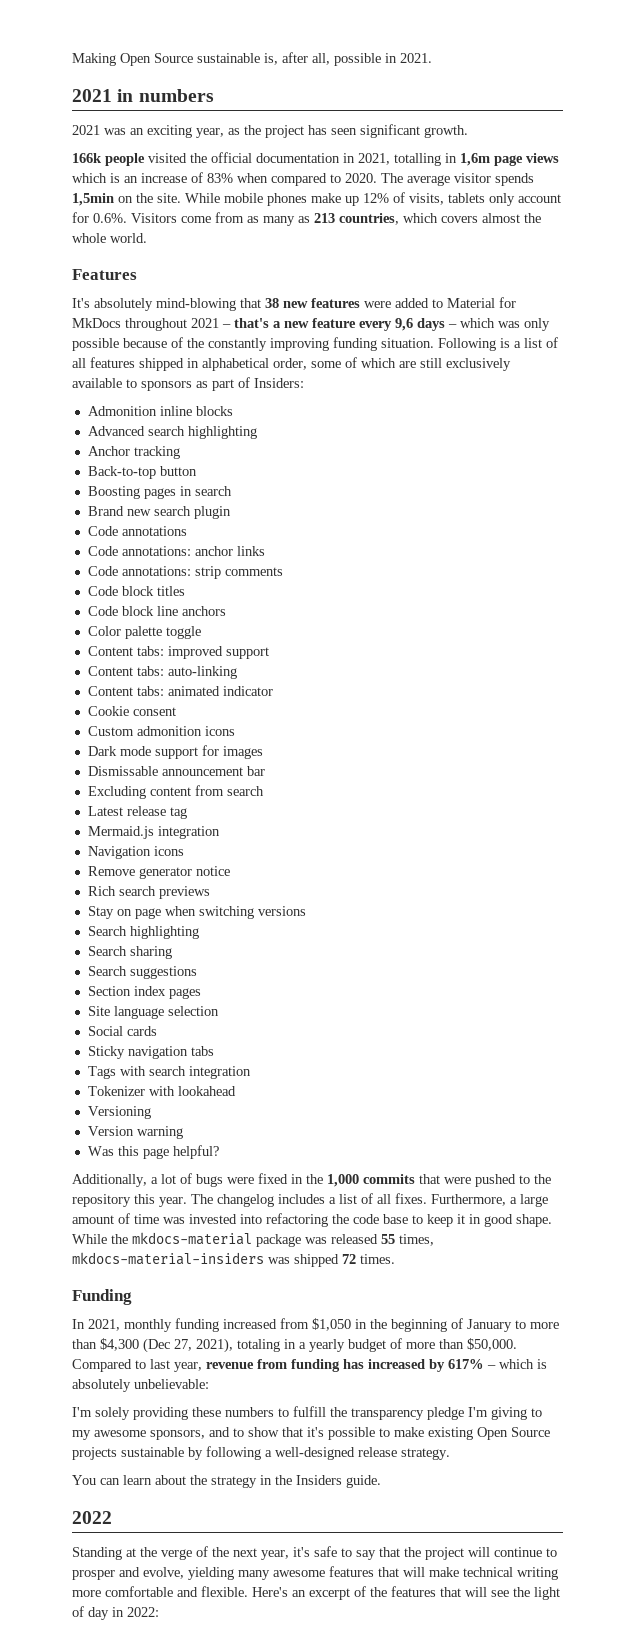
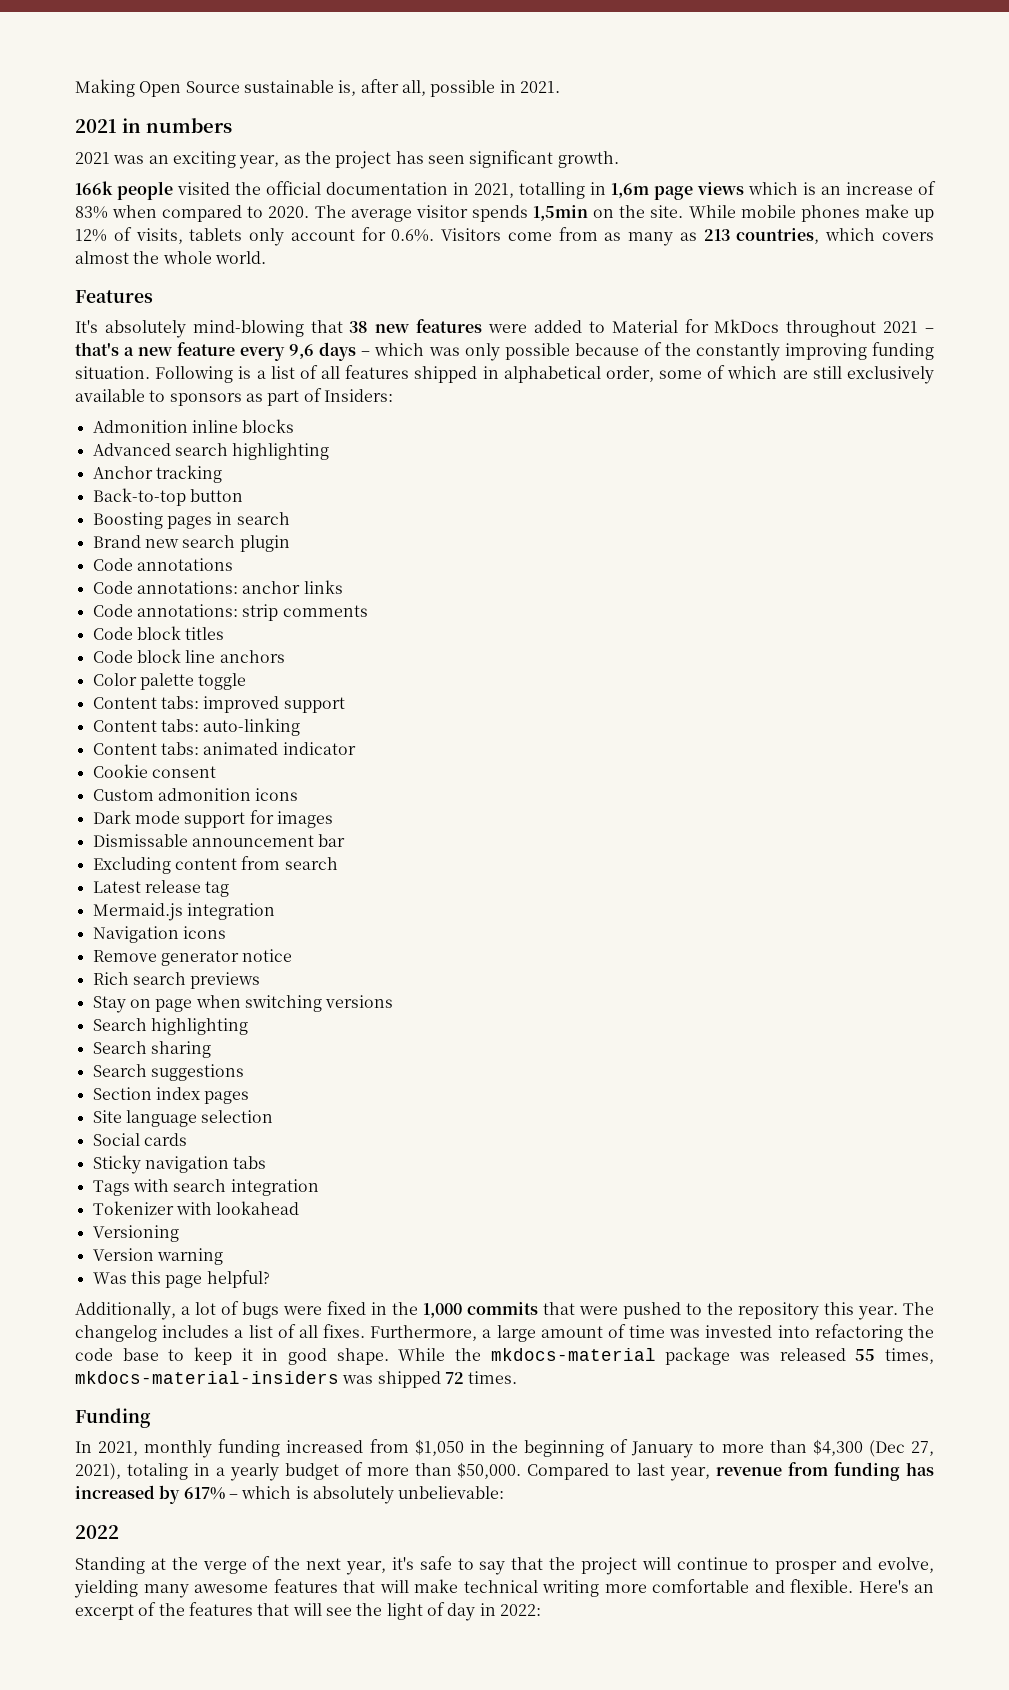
- I'm solely providing these numbers to fulfill the transparency pledge I'm giving to my awesome sponsors, and to show that it's possible to make existing Open Source projects sustainable by following a well-designed release strategy.
- You can learn about the strategy in the Insiders guide.

